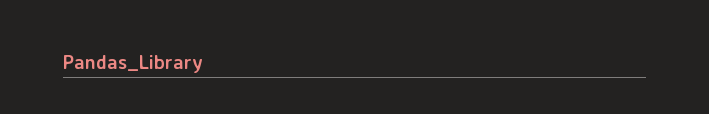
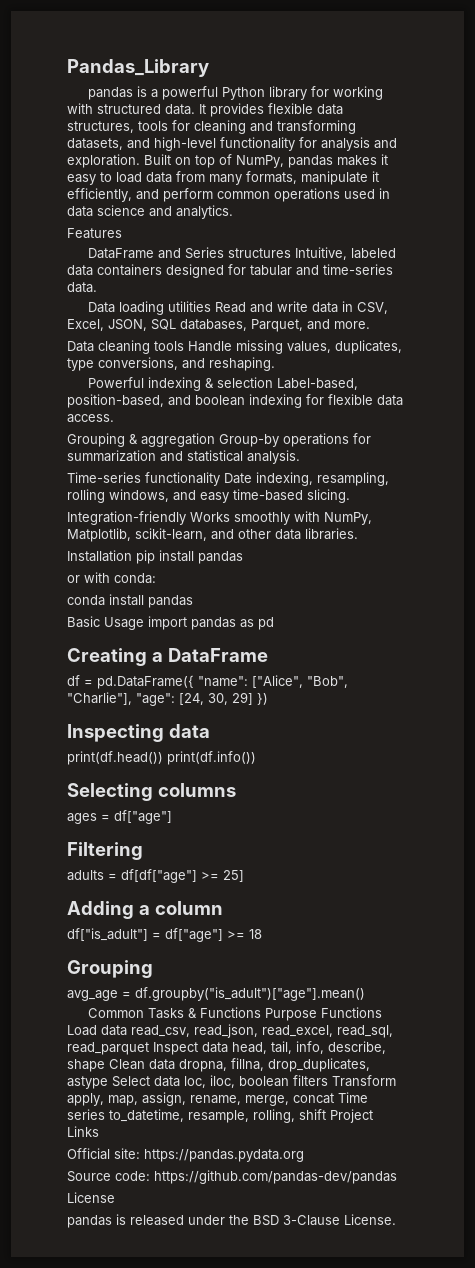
+ pandas is a powerful Python library for working with structured data. It provides flexible data structures, tools for cleaning and transforming datasets, and high-level functionality for analysis and exploration. Built on top of NumPy, pandas makes it easy to load data from many formats, manipulate it efficiently, and perform common operations used in data science and analytics.
+ Features
+ DataFrame and Series structures Intuitive, labeled data containers designed for tabular and time-series data.
+ Data loading utilities Read and write data in CSV, Excel, JSON, SQL databases, Parquet, and more.
+ Data cleaning tools Handle missing values, duplicates, type conversions, and reshaping.
+ Powerful indexing & selection Label-based, position-based, and boolean indexing for flexible data access.
+ Grouping & aggregation Group-by operations for summarization and statistical analysis.
+ Time-series functionality Date indexing, resampling, rolling windows, and easy time-based slicing.
+ Integration-friendly Works smoothly with NumPy, Matplotlib, scikit-learn, and other data libraries.
+ Installation pip install pandas
+ or with conda:
+ conda install pandas
+ Basic Usage import pandas as pd
+ Creating a DataFrame
+ df = pd.DataFrame({ "name": ["Alice", "Bob", "Charlie"], "age": [24, 30, 29] })
+ Inspecting data
+ print(df.head()) print(df.info())
+ Selecting columns
+ ages = df["age"]
+ Filtering
+ adults = df[df["age"] >= 25]
+ Adding a column
+ df["is_adult"] = df["age"] >= 18
+ Grouping
+ avg_age = df.groupby("is_adult")["age"].mean()
+ Common Tasks & Functions Purpose Functions Load data read_csv, read_json, read_excel, read_sql, read_parquet Inspect data head, tail, info, describe, shape Clean data dropna, fillna, drop_duplicates, astype Select data loc, iloc, boolean filters Transform apply, map, assign, rename, merge, concat Time series to_datetime, resample, rolling, shift Project Links
+ Official site: https://pandas.pydata.org
+ Source code: https://github.com/pandas-dev/pandas
+ License
+ pandas is released under the BSD 3-Clause License.

